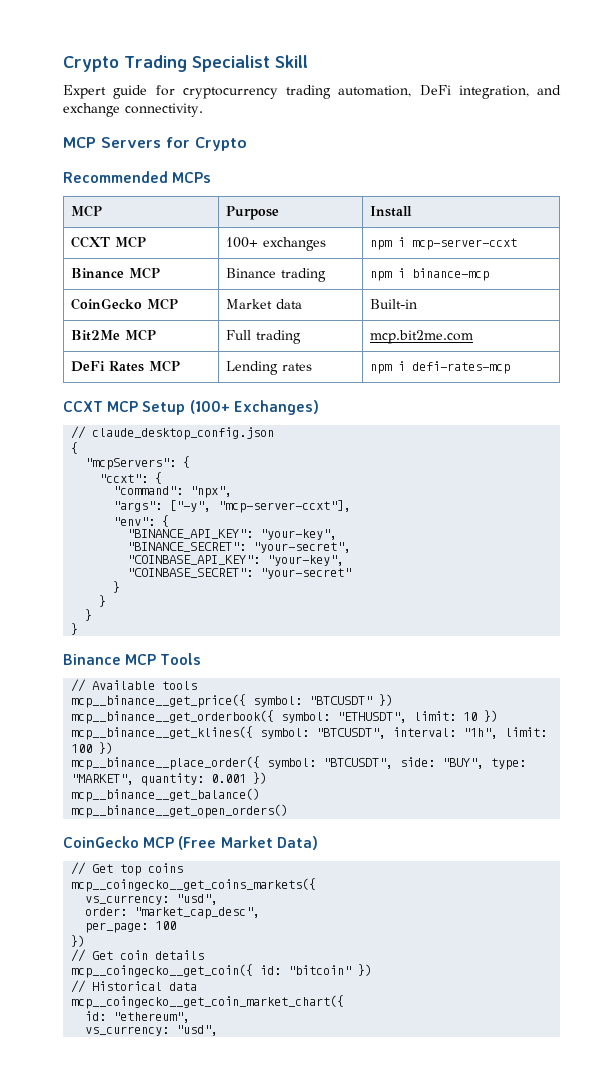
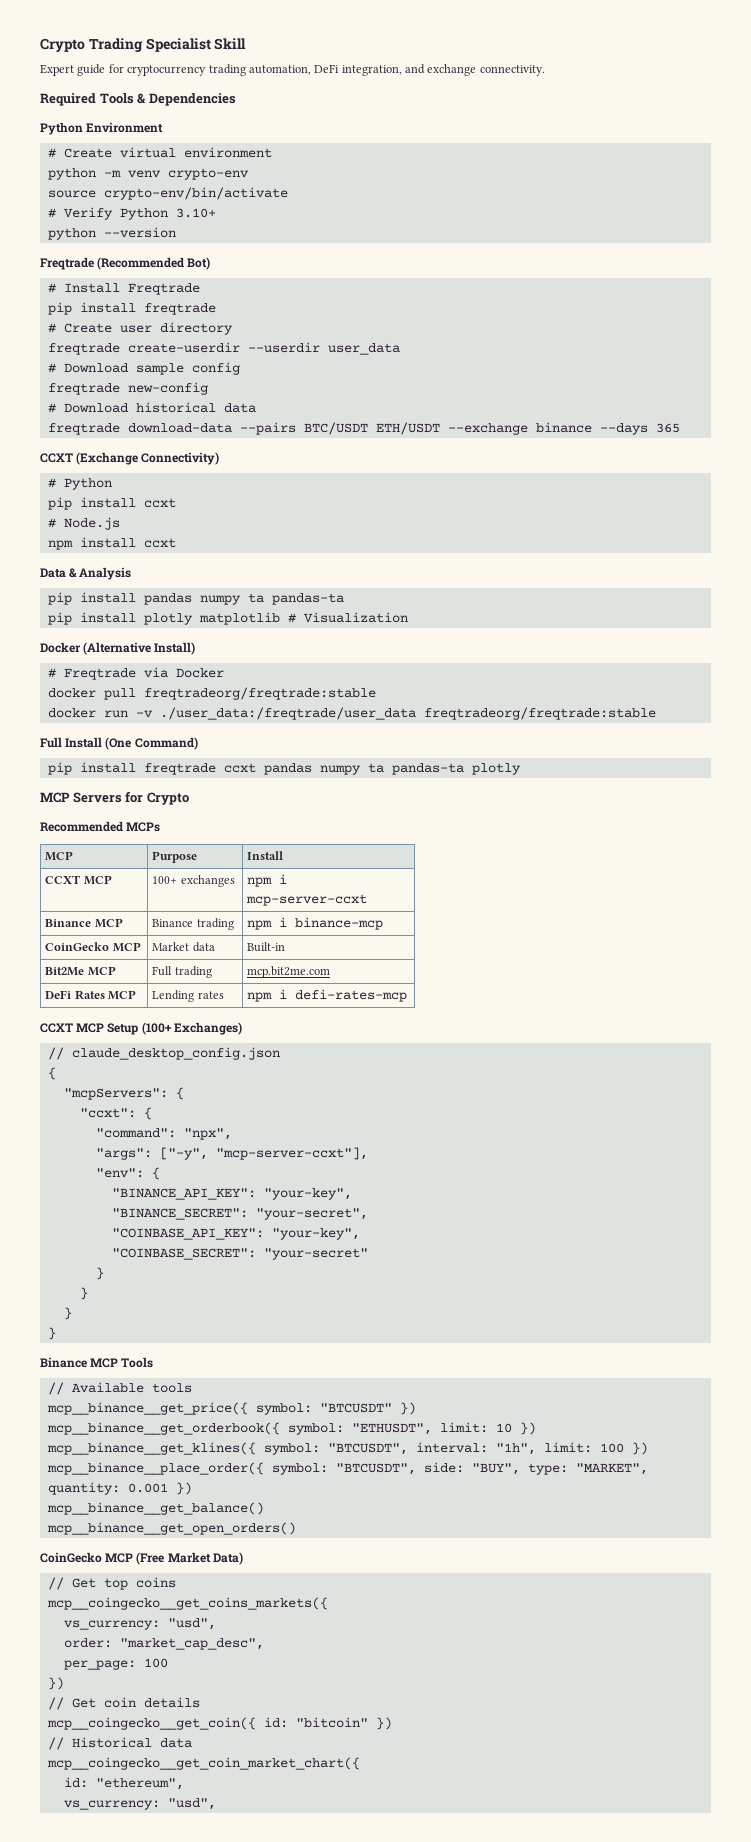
+ Required Tools & Dependencies
+ Python Environment
+ # Create virtual environment
+ python -m venv crypto-env
+ source crypto-env/bin/activate
+ # Verify Python 3.10+
+ python --version
+ Freqtrade (Recommended Bot)
+ # Install Freqtrade
+ pip install freqtrade
+ # Create user directory
+ freqtrade create-userdir --userdir user_data
+ # Download sample config
+ freqtrade new-config
+ # Download historical data
+ freqtrade download-data --pairs BTC/USDT ETH/USDT --exchange binance --days 365
+ CCXT (Exchange Connectivity)
+ # Python
+ pip install ccxt
+ # Node.js
+ npm install ccxt
+ Data & Analysis
+ pip install pandas numpy ta pandas-ta
+ pip install plotly matplotlib # Visualization
+ Docker (Alternative Install)
+ # Freqtrade via Docker
+ docker pull freqtradeorg/freqtrade:stable
+ docker run -v ./user_data:/freqtrade/user_data freqtradeorg/freqtrade:stable
+ Full Install (One Command)
+ pip install freqtrade ccxt pandas numpy ta pandas-ta plotly

